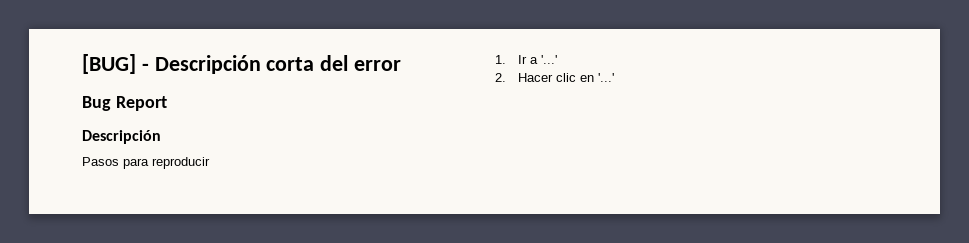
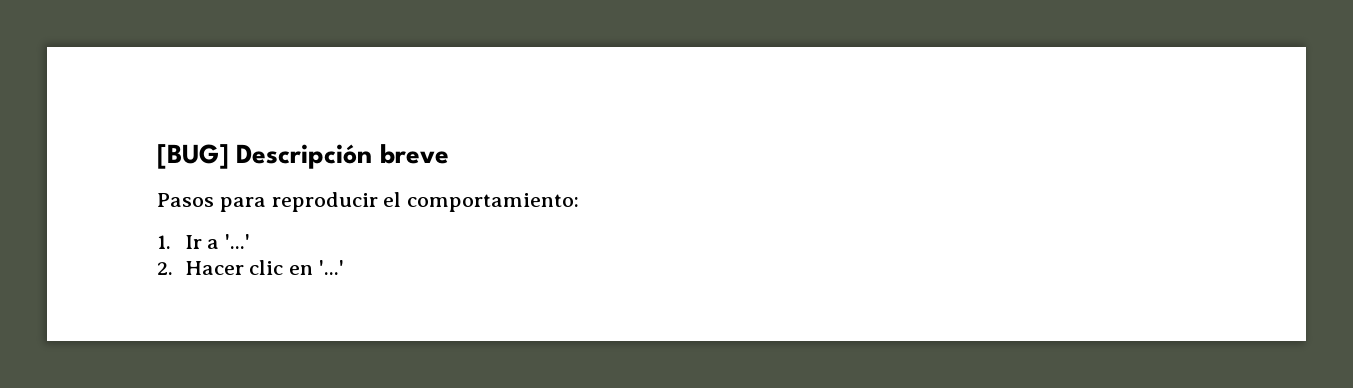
- [BUG] - Descripción corta del error
- Bug Report
- Descripción
+ [BUG] Descripción breve
- Pasos para reproducir
+ Pasos para reproducir el comportamiento:

